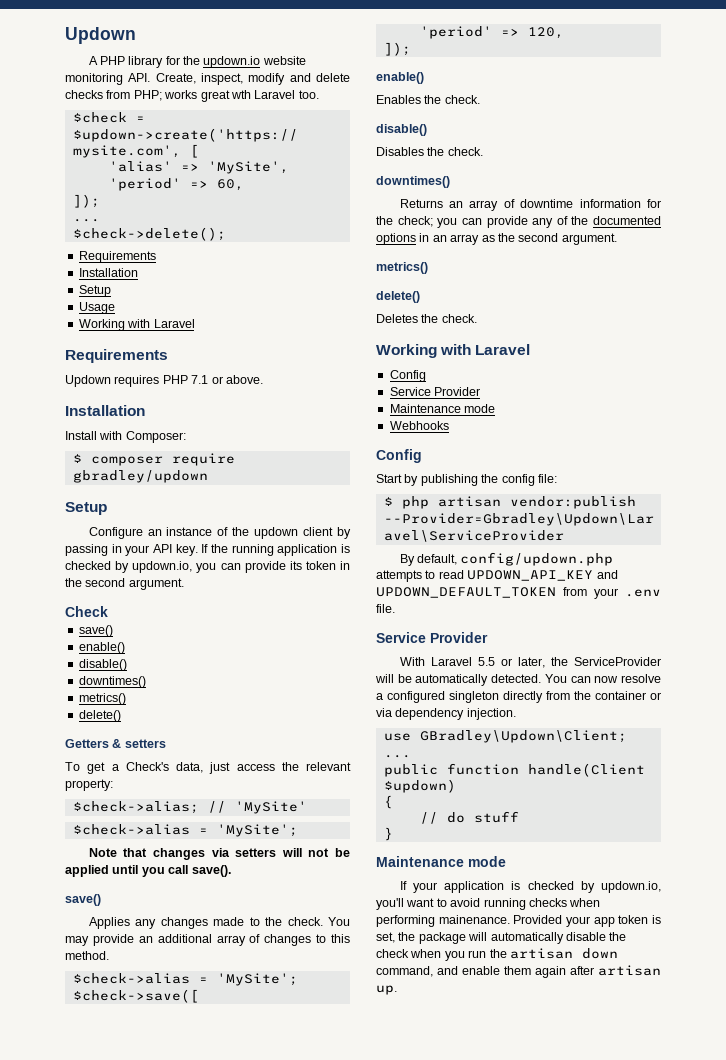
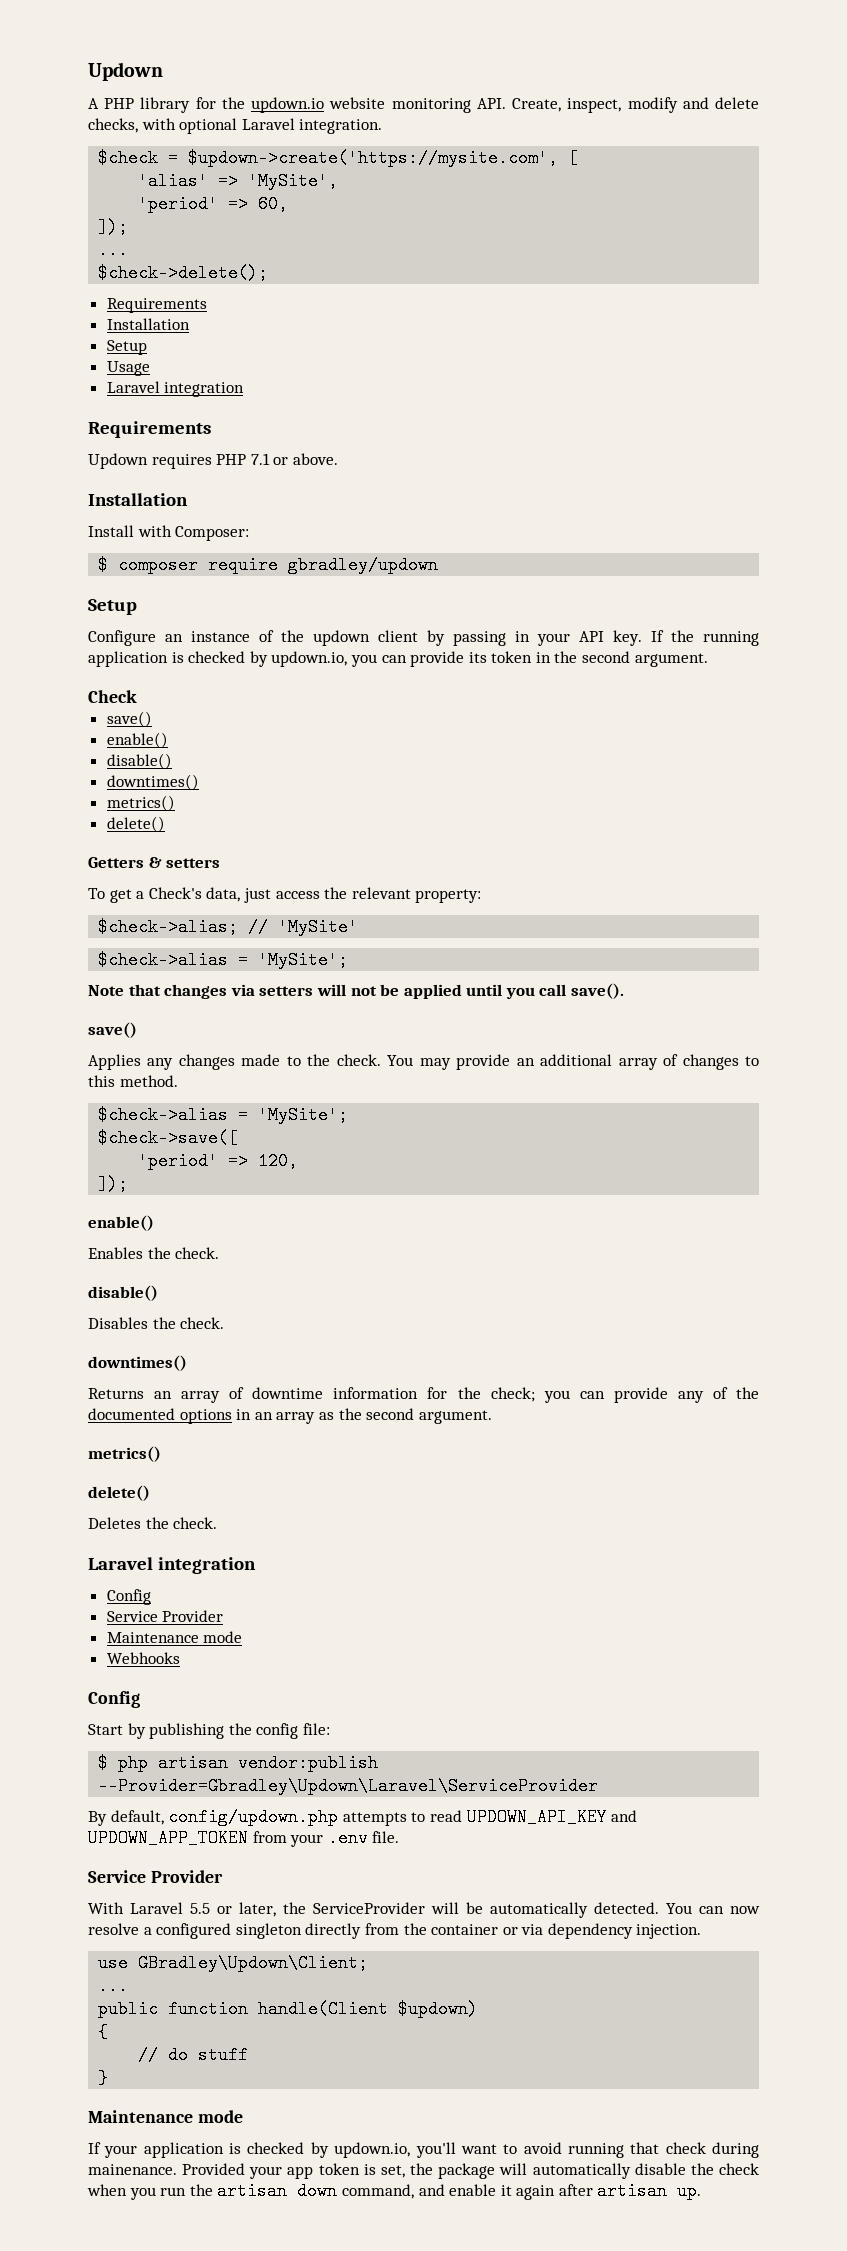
- A PHP library for the updown.io website monitoring API. Create, inspect, modify and delete checks from PHP; works great wth Laravel too.
+ A PHP library for the updown.io website monitoring API. Create, inspect, modify and delete checks, with optional Laravel integration.
  Usage
- Working with Laravel
+ Laravel integration
  Deletes the check.
- Working with Laravel
+ Laravel integration
- By default, config/updown.php attempts to read UPDOWN_API_KEY and UPDOWN_DEFAULT_TOKEN from your .env file.
+ By default, config/updown.php attempts to read UPDOWN_API_KEY and UPDOWN_APP_TOKEN from your .env file.
- If your application is checked by updown.io, you'll want to avoid running checks when performing mainenance.
+ If your application is checked by updown.io, you'll want to avoid running that check during mainenance.
- Provided your app token is set, the package will automatically disable the check when you run the artisan down command, and enable them again after artisan up.
+ Provided your app token is set, the package will automatically disable the check when you run the artisan down command, and enable it again after artisan up.

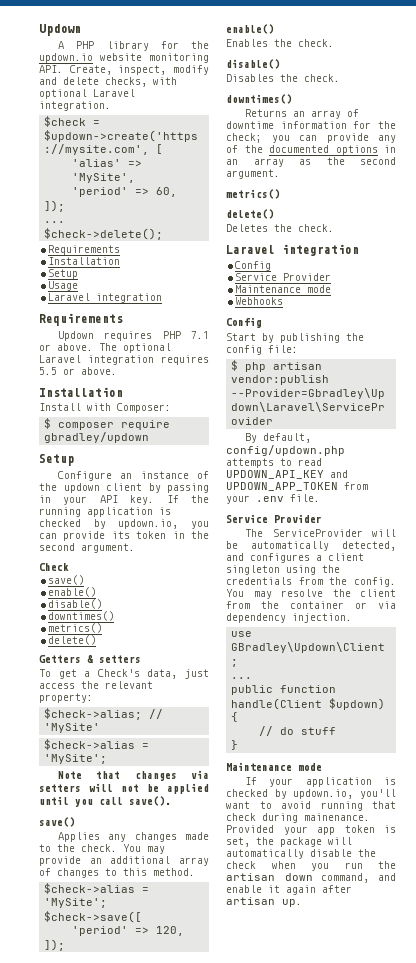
+ The optional Laravel integration requires 5.5 or above.
- With Laravel 5.5 or later, the ServiceProvider will be automatically detected. You can now resolve a configured singleton directly from the container or via dependency injection.
+ The ServiceProvider will be automatically detected, and configures a client singleton using the credentials from the config. You may resolve the client from the container or via dependency injection.

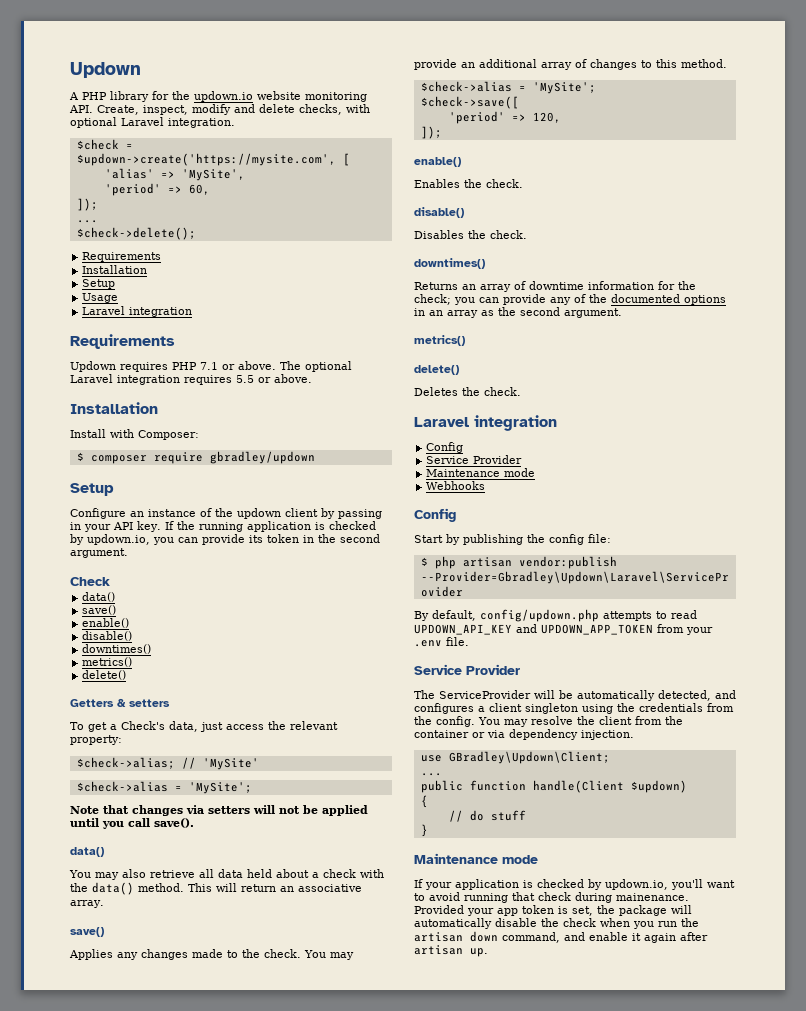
  Check
+ data()
  Note that changes via setters will not be applied until you call save().
+ data()
+ You may also retrieve all data held about a check with the data() method. This will return an associative array.

